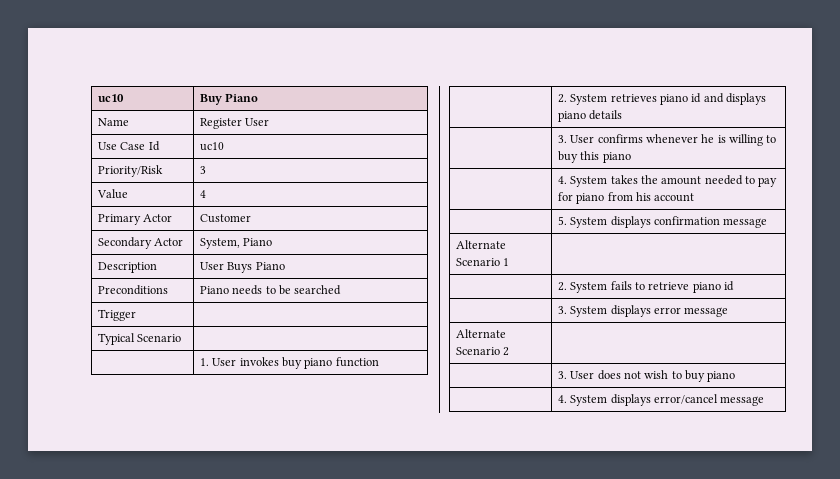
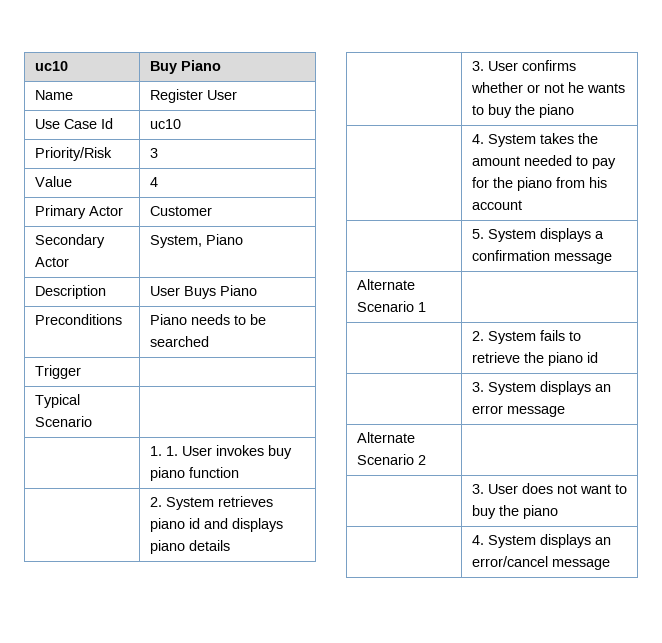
- | 1. User invokes buy piano function
+ | 1. 1. User invokes buy piano function
- | 3. User confirms whenever he is willing to buy this piano
+ | 3. User confirms whether or not he wants to buy the piano
- | 4. System takes the amount needed to pay for piano from his account
+ | 4. System takes the amount needed to pay for the piano from his account
- | 5. System displays confirmation message
+ | 5. System displays a confirmation message
- | 2. System fails to retrieve piano id
+ | 2. System fails to retrieve the piano id
- | 3. System displays error message
+ | 3. System displays an error message
- | 3. User does not wish to buy piano
+ | 3. User does not want to buy the piano
- | 4. System displays error/cancel message
+ | 4. System displays an error/cancel message

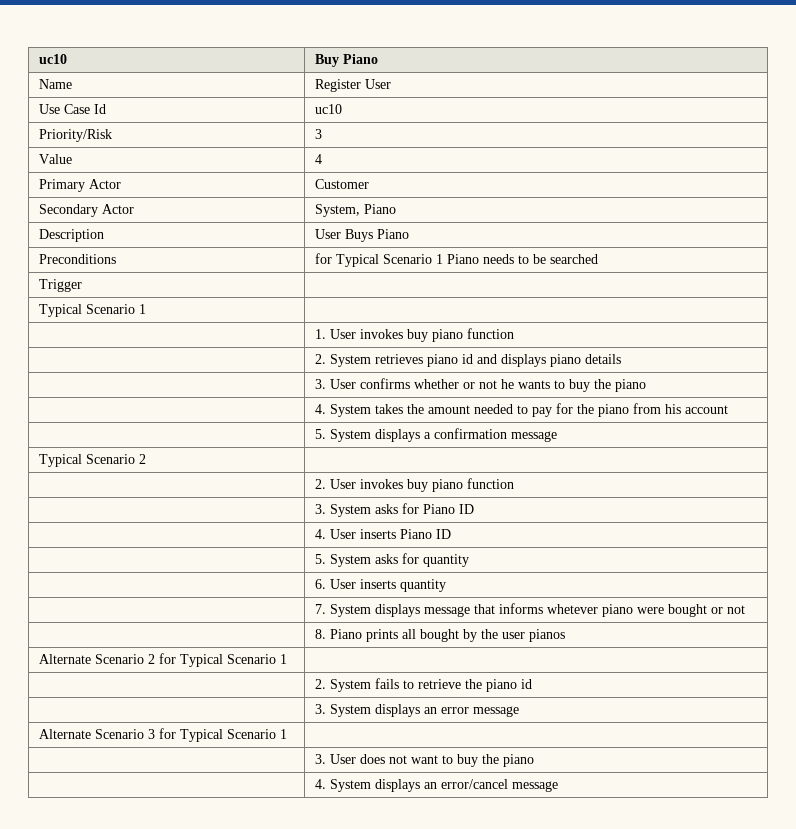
- Preconditions | Piano needs to be searched
+ Preconditions | for Typical Scenario 1 Piano needs to be searched
  Trigger |
- Typical Scenario |
- | 1. 1. User invokes buy piano function
+ Typical Scenario 1 |
+ | 1. User invokes buy piano function
- Alternate Scenario 1 |
+ Typical Scenario 2 |
+ | 2. User invokes buy piano function
+ | 3. System asks for Piano ID
+ | 4. User inserts Piano ID
+ | 5. System asks for quantity
+ | 6. User inserts quantity
+ | 7. System displays message that informs whetever piano were bought or not
+ | 8. Piano prints all bought by the user pianos
+ Alternate Scenario 2 for Typical Scenario 1 |
- Alternate Scenario 2 |
+ Alternate Scenario 3 for Typical Scenario 1 |

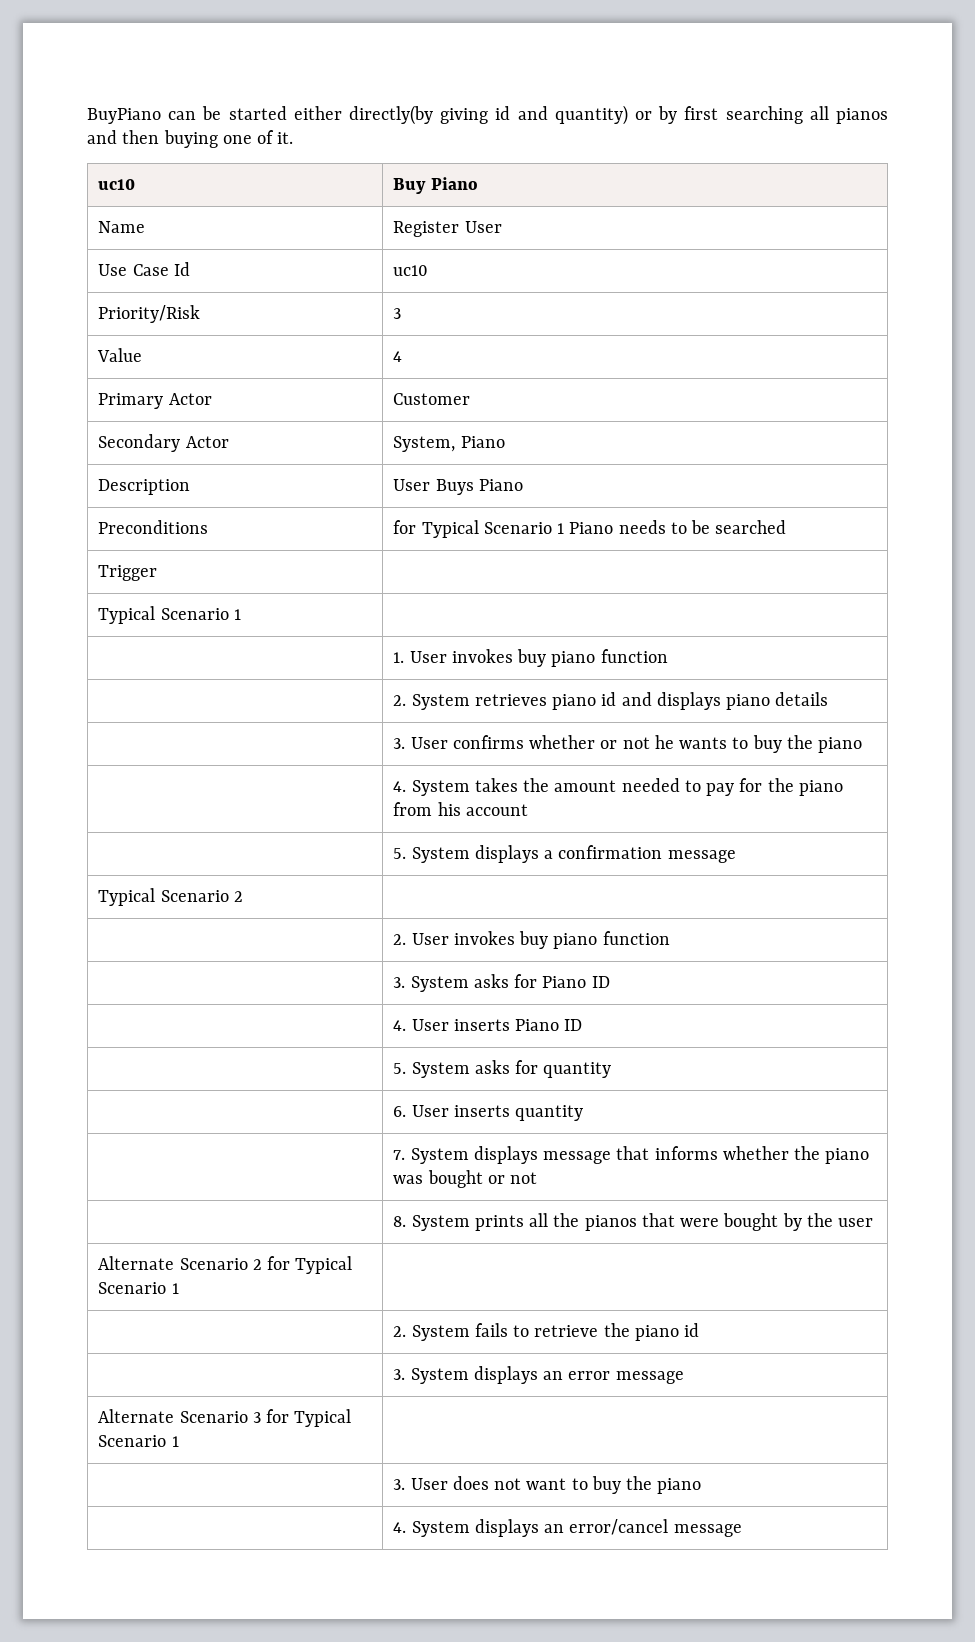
+ BuyPiano can be started either directly(by giving id and quantity) or by first searching all pianos and then buying one of it.
- | 7. System displays message that informs whetever piano were bought or not
+ | 7. System displays message that informs whether the piano was bought or not
- | 8. Piano prints all bought by the user pianos
+ | 8. System prints all the pianos that were bought by the user

